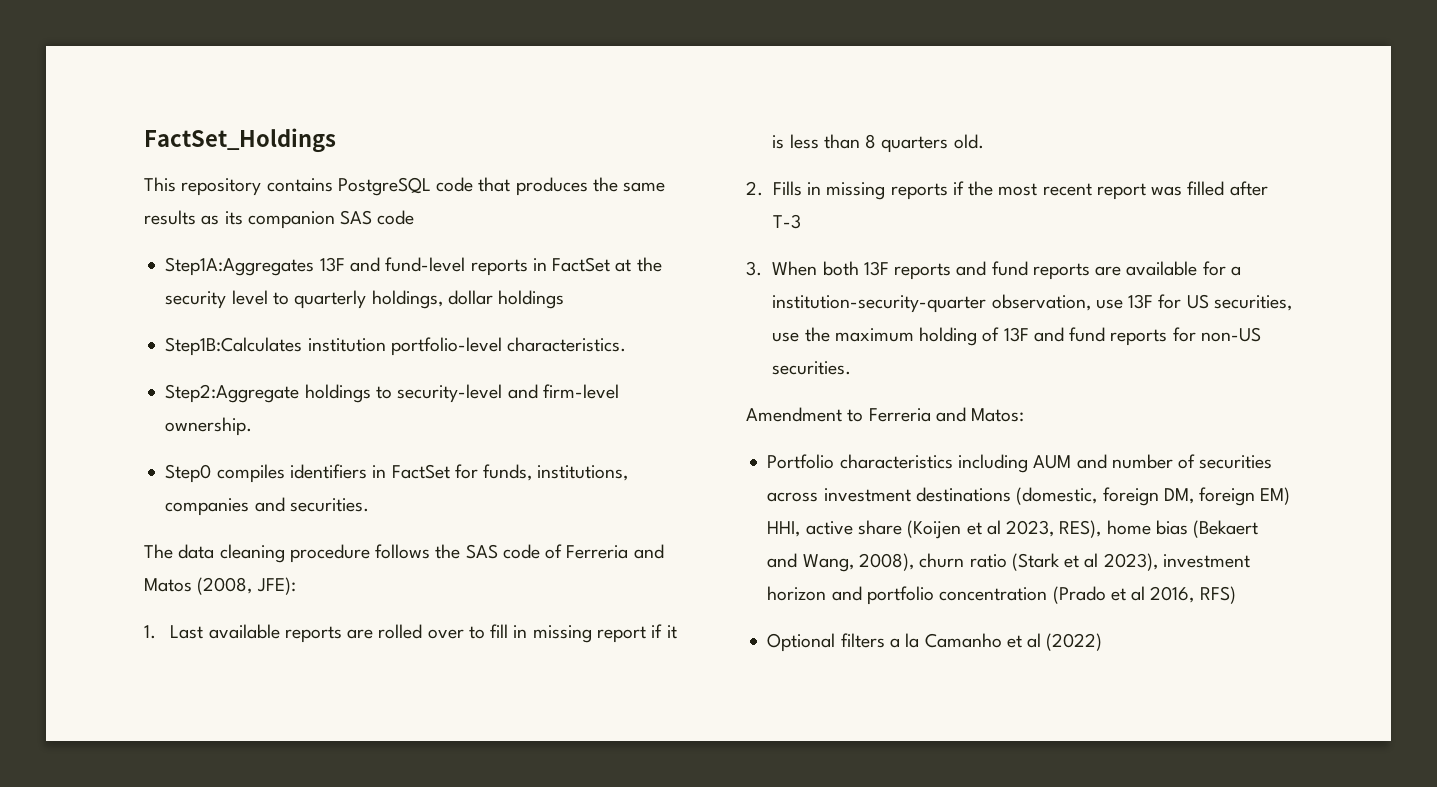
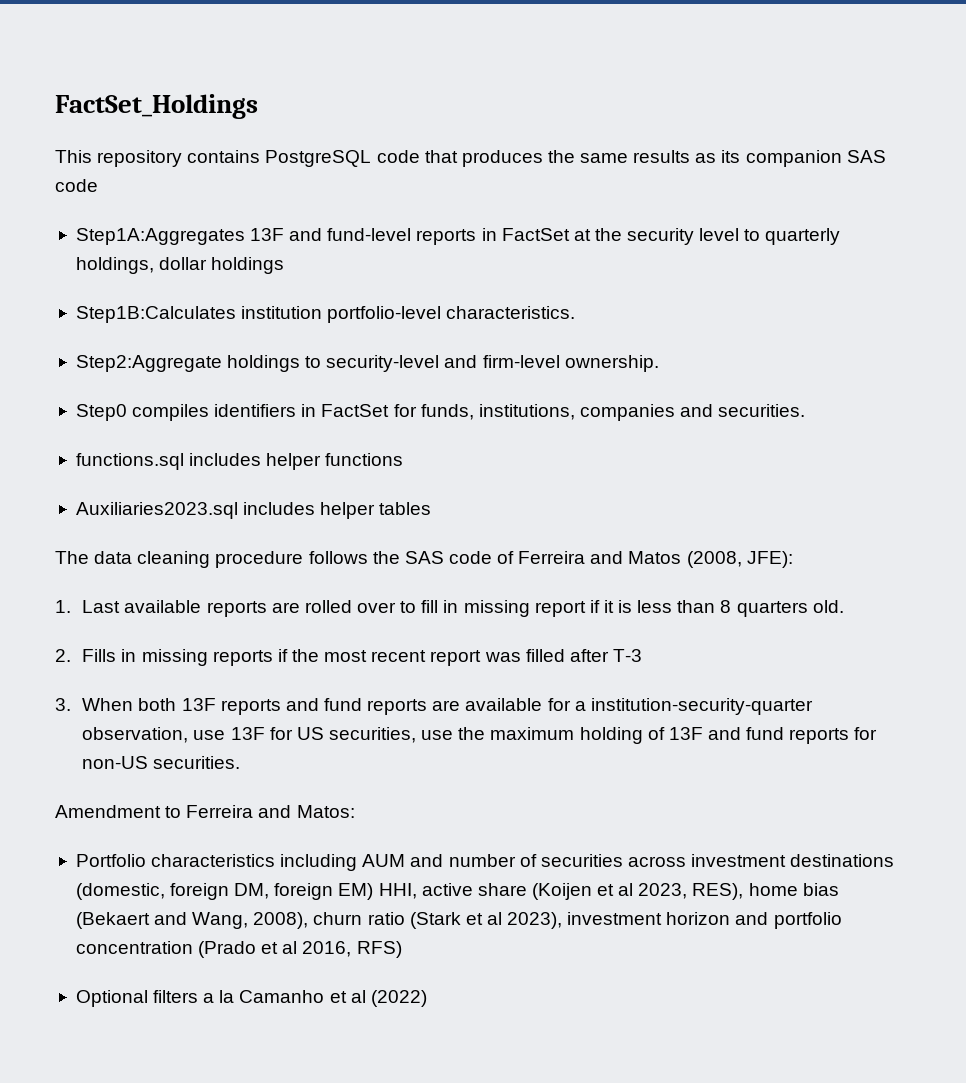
+ functions.sql includes helper functions
+ Auxiliaries2023.sql includes helper tables
- The data cleaning procedure follows the SAS code of Ferreria and Matos (2008, JFE):
+ The data cleaning procedure follows the SAS code of Ferreira and Matos (2008, JFE):
- Amendment to Ferreria and Matos:
+ Amendment to Ferreira and Matos:

